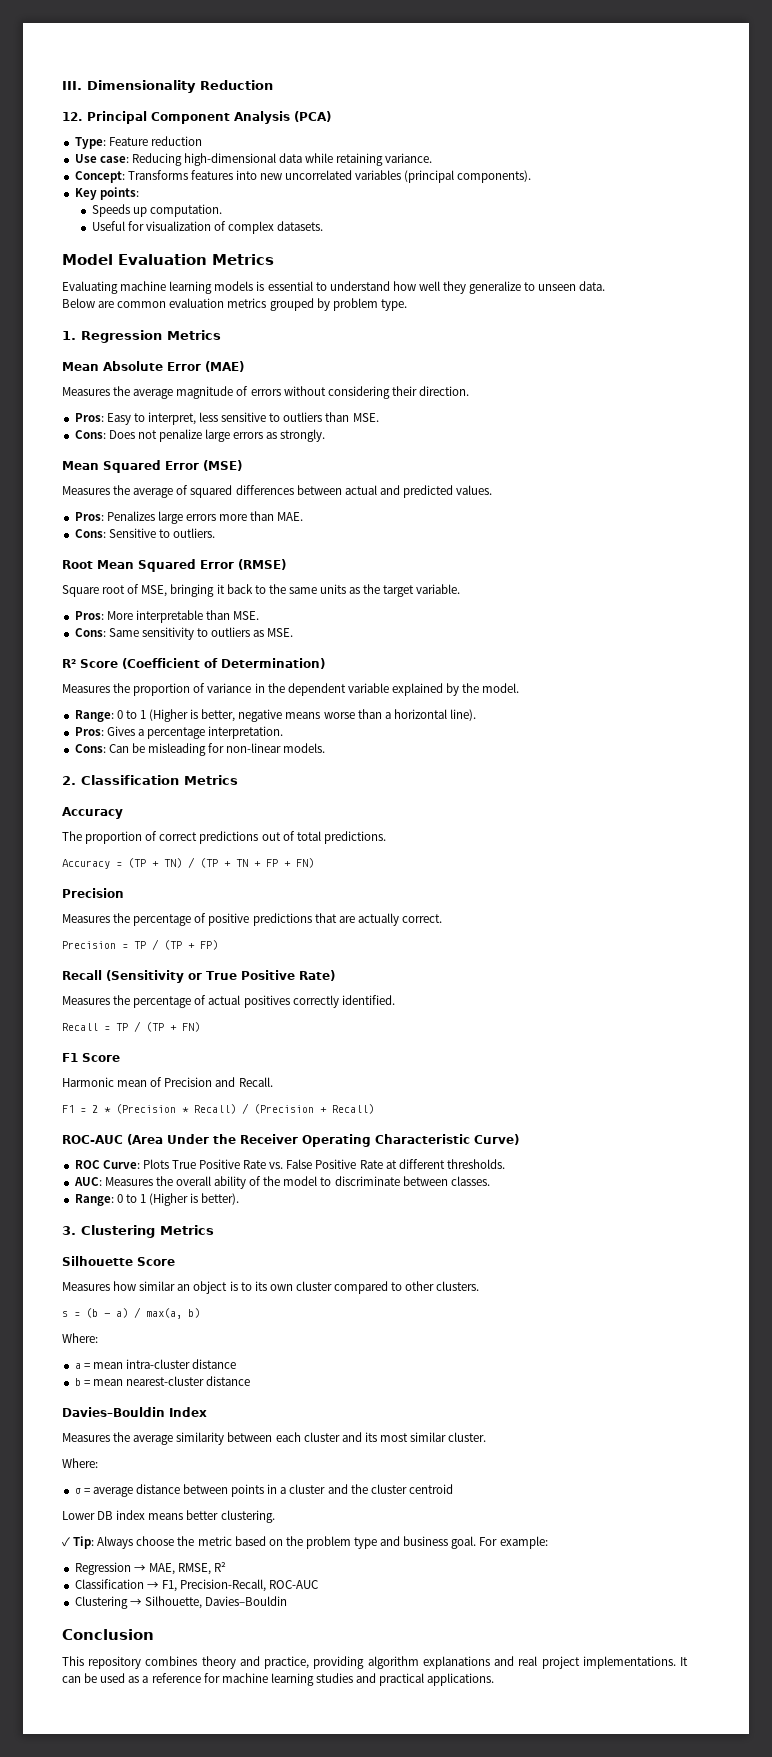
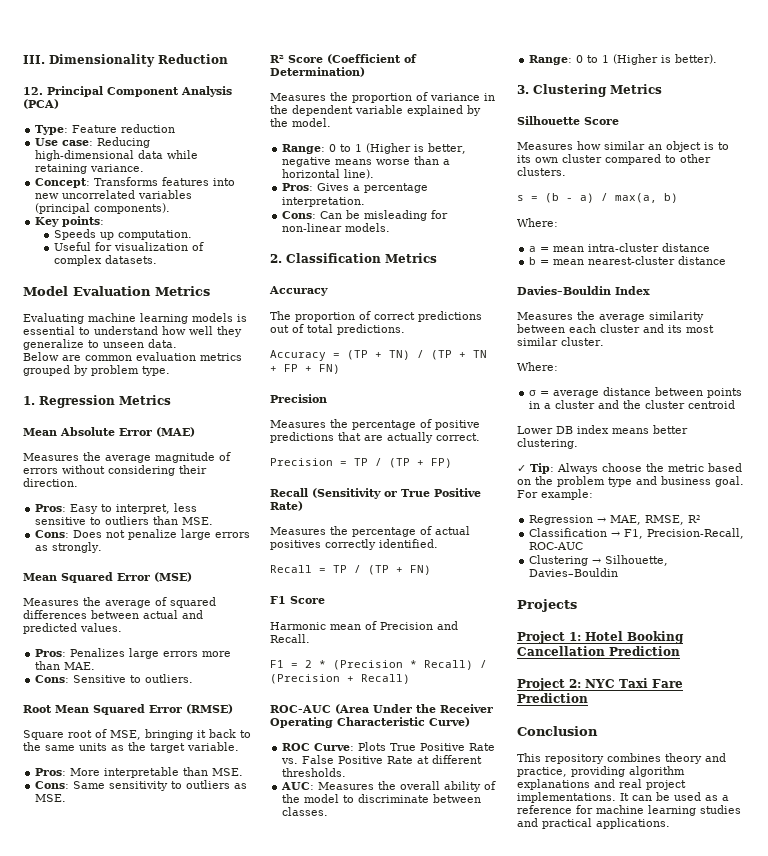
+ Projects
+ Project 1: Hotel Booking Cancellation Prediction
+ Project 2: NYC Taxi Fare Prediction

